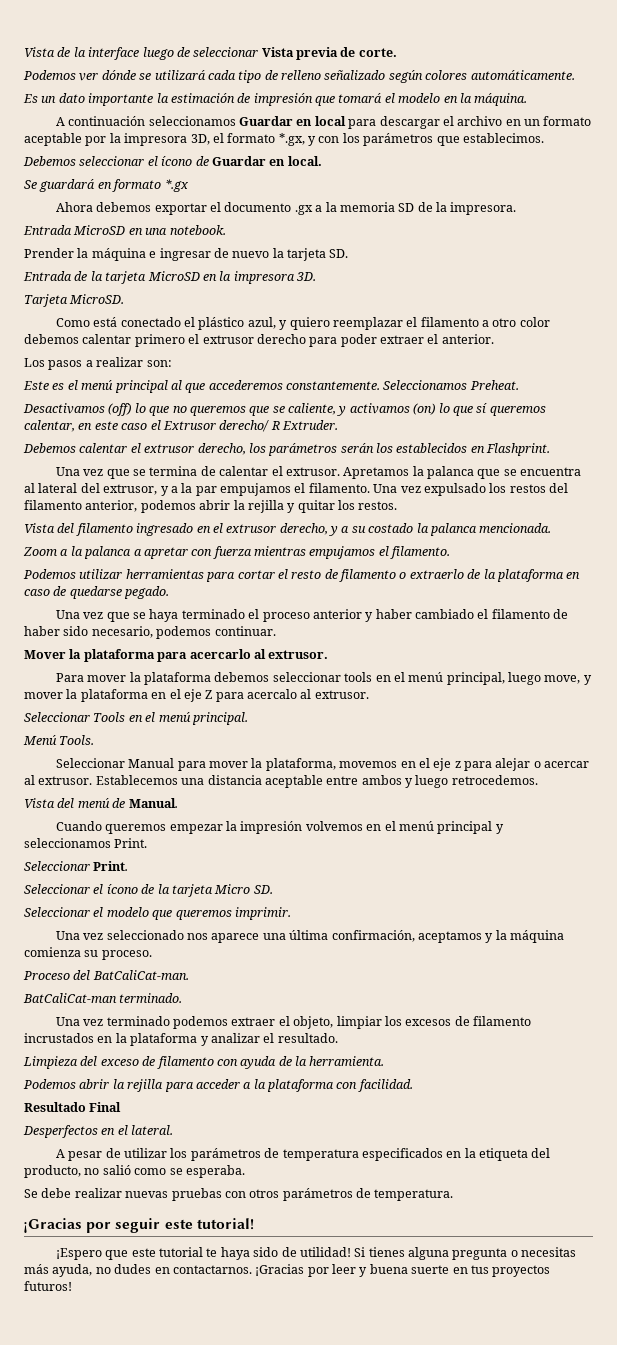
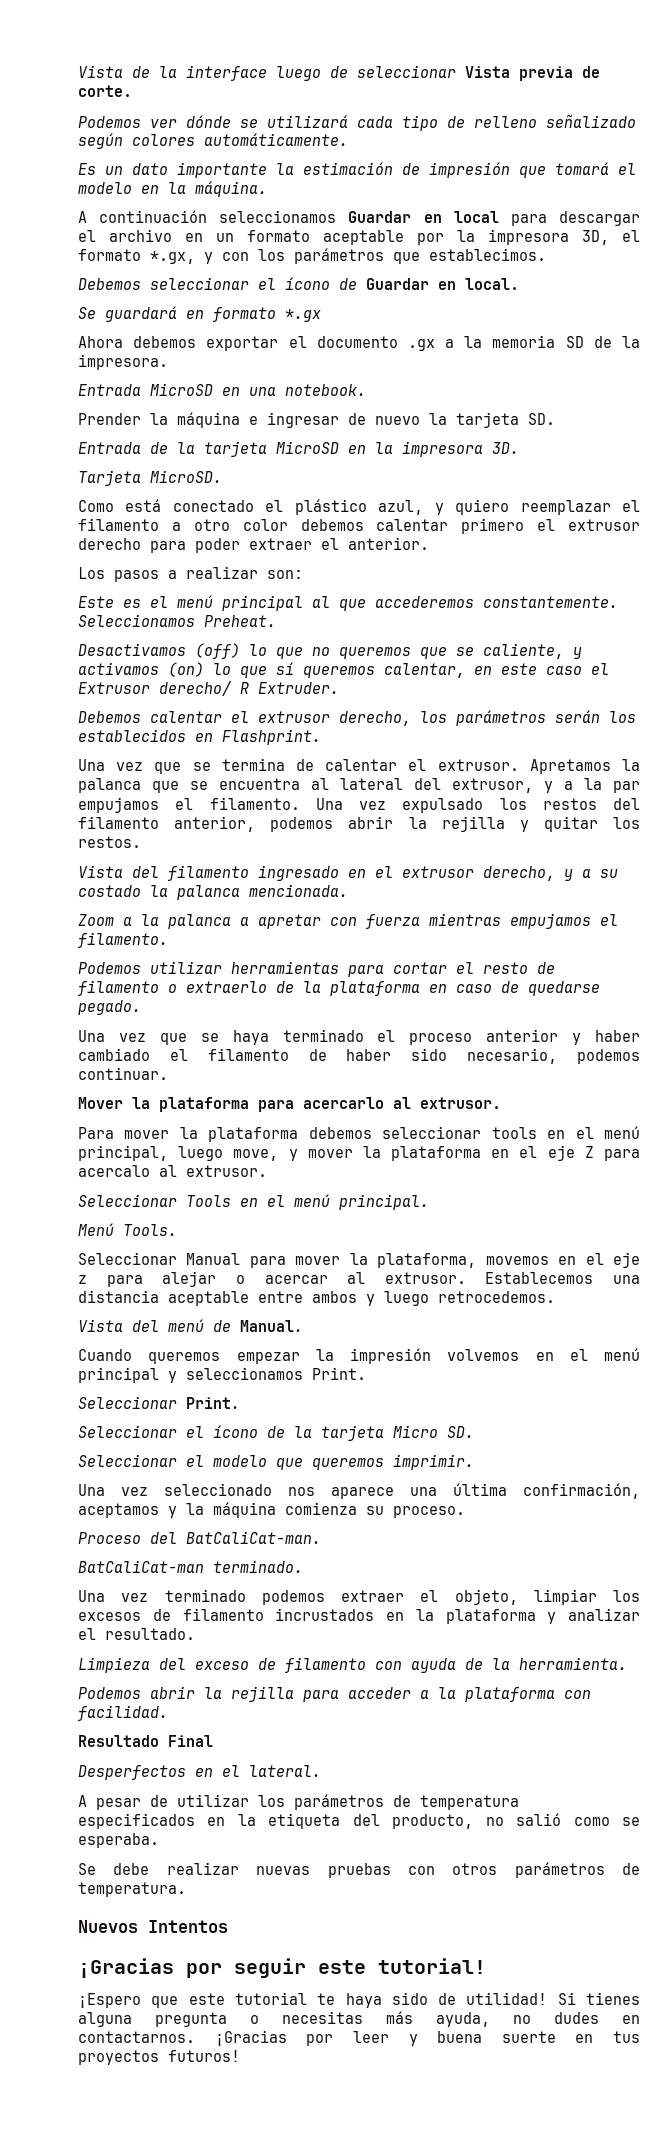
+ Nuevos Intentos

